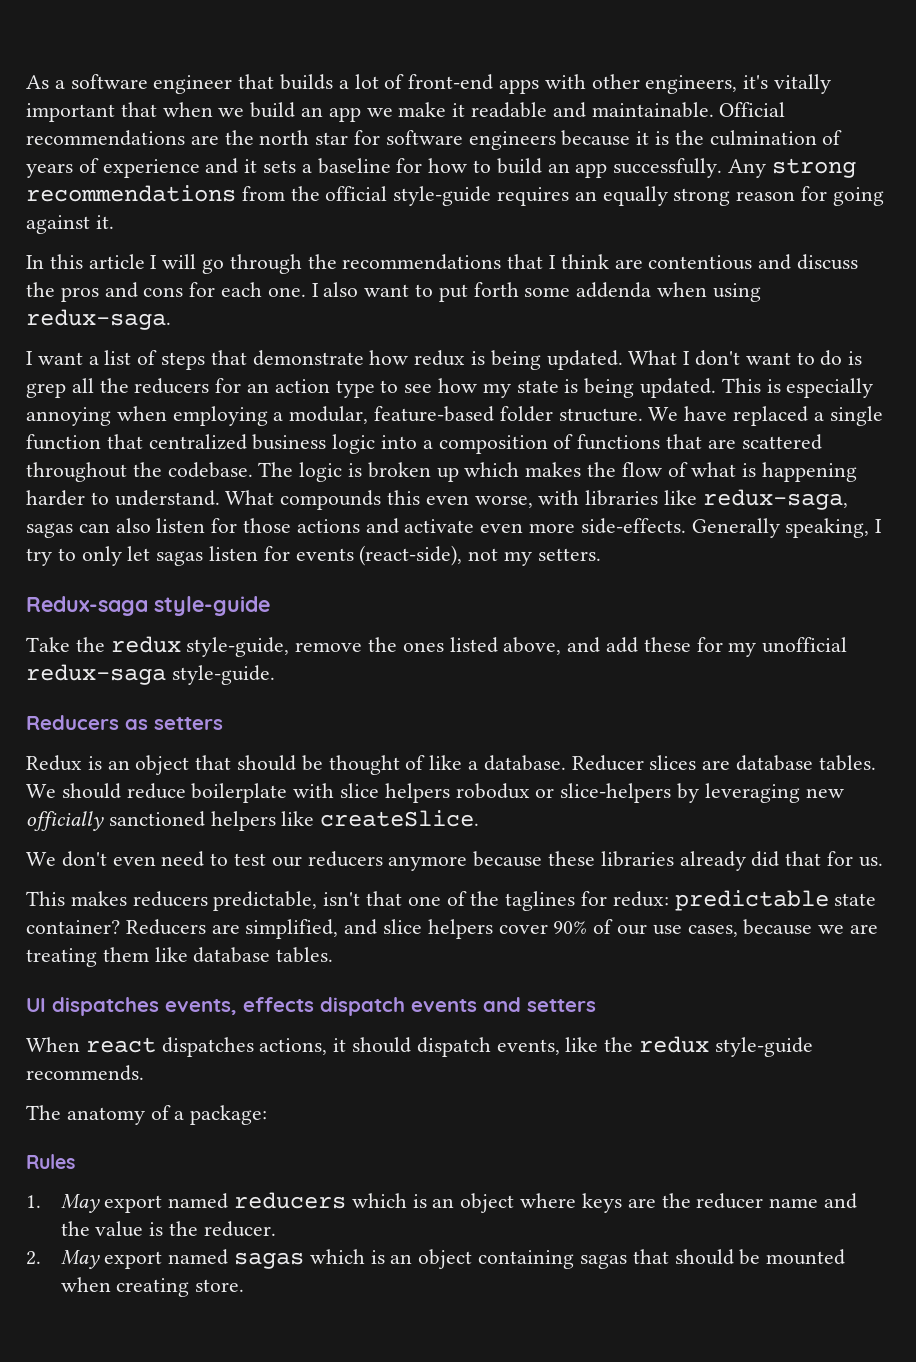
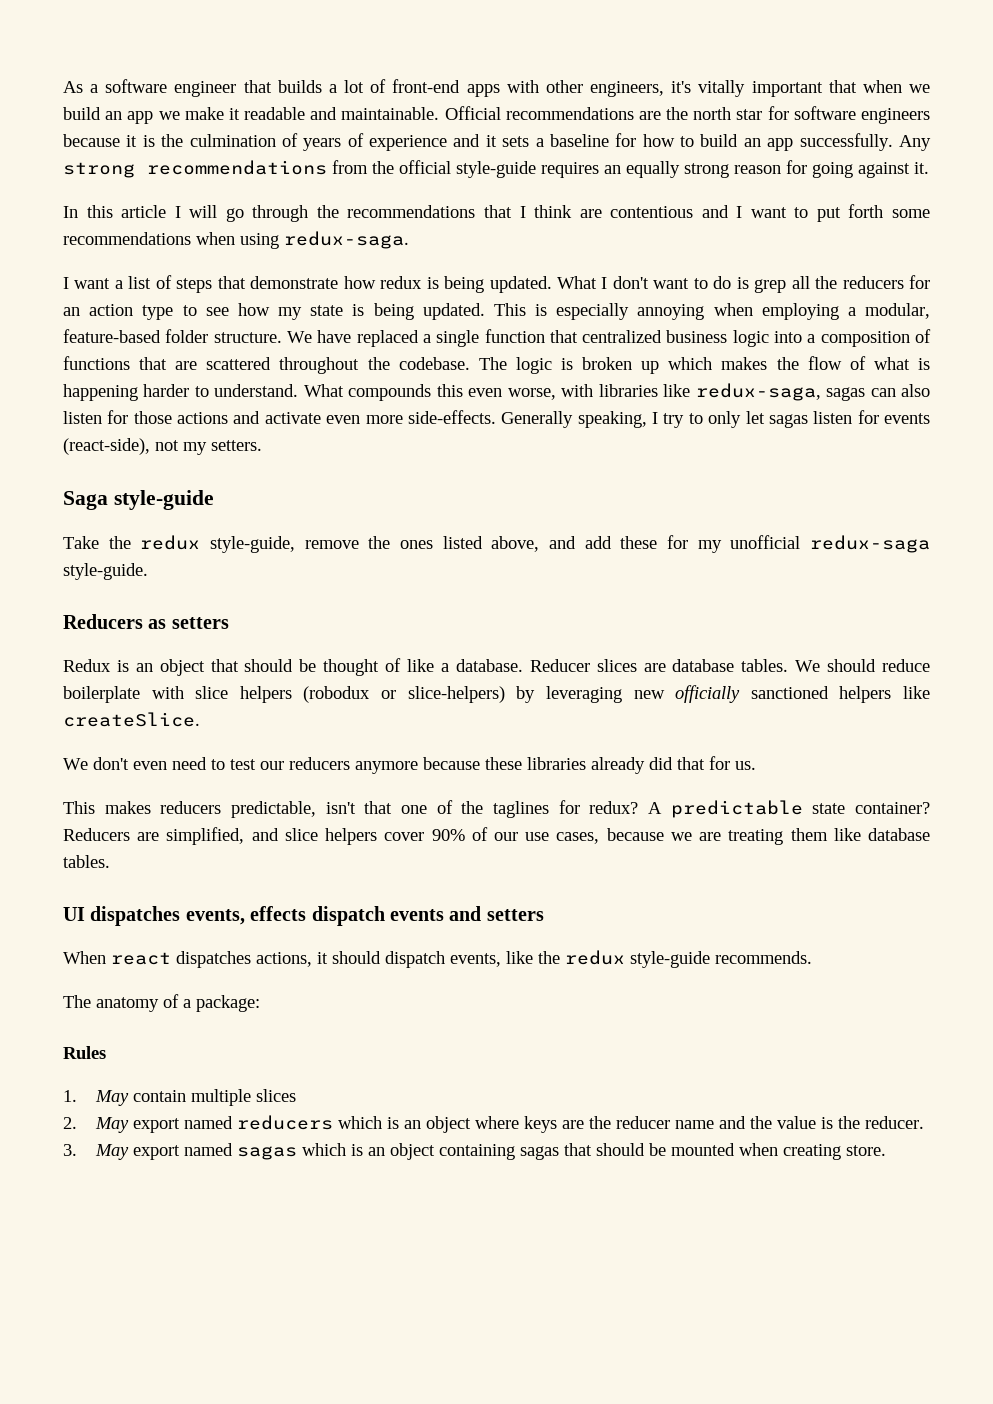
- In this article I will go through the recommendations that I think are contentious and discuss the pros and cons for each one. I also want to put forth some addenda when using redux-saga.
+ In this article I will go through the recommendations that I think are contentious and I want to put forth some recommendations when using redux-saga.
- Redux-saga style-guide
+ Saga style-guide
- We should reduce boilerplate with slice helpers robodux or slice-helpers by leveraging new officially sanctioned helpers like createSlice.
+ We should reduce boilerplate with slice helpers (robodux or slice-helpers) by leveraging new officially sanctioned helpers like createSlice.
- This makes reducers predictable, isn't that one of the taglines for redux: predictable state container?
+ This makes reducers predictable, isn't that one of the taglines for redux? A predictable state container?
- 1. May export named reducers which is an object where keys are the reducer name and the value is the reducer.
+ 1. May contain multiple slices
+ 2. May export named reducers which is an object where keys are the reducer name and the value is the reducer.
- 2. May export named sagas which is an object containing sagas that should be mounted when creating store.
+ 3. May export named sagas which is an object containing sagas that should be mounted when creating store.

